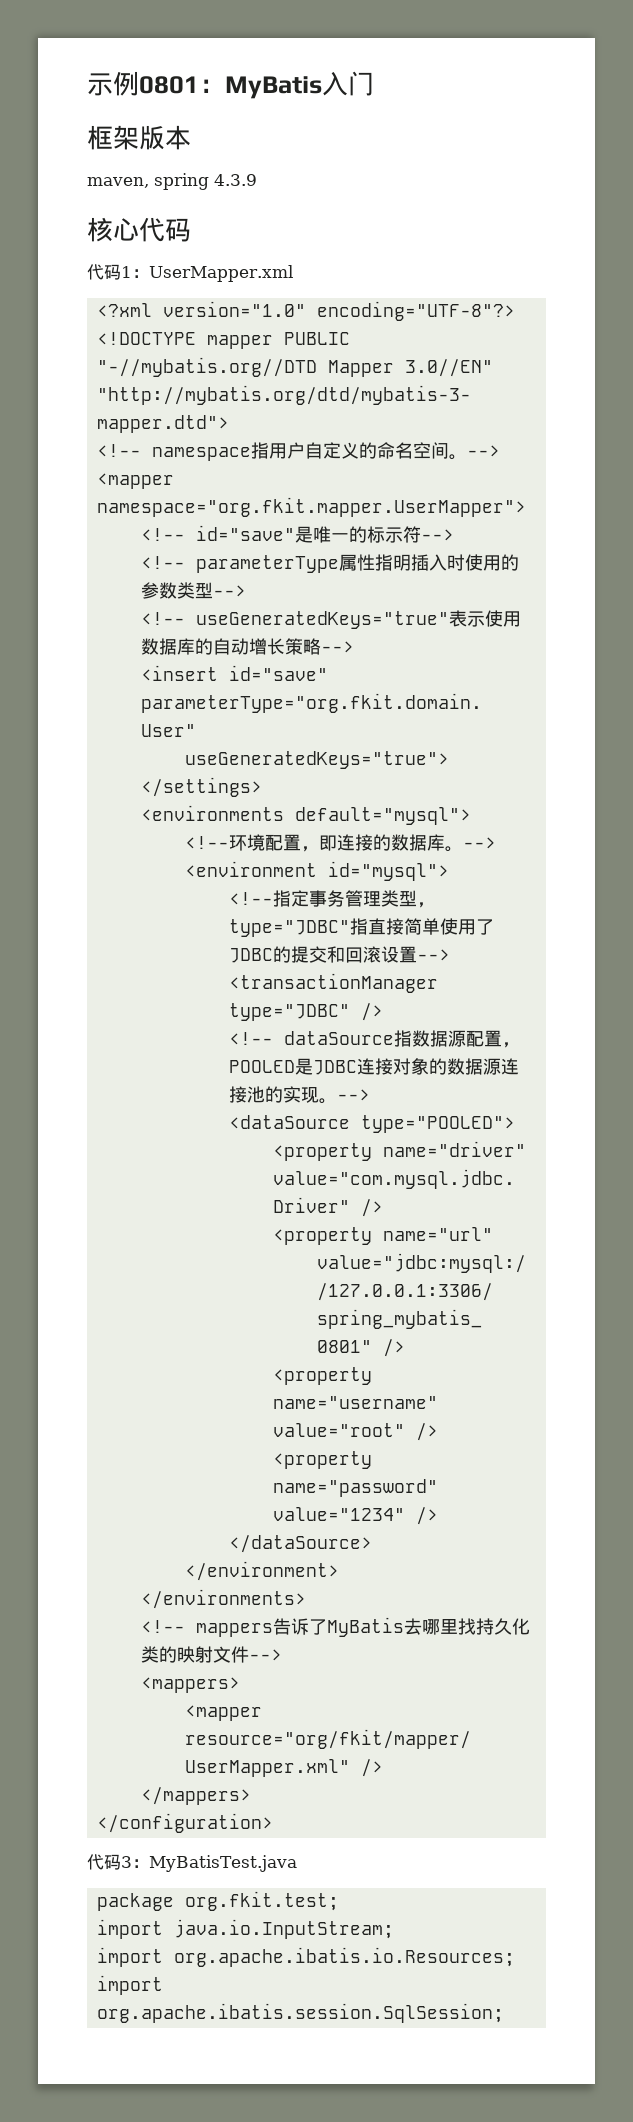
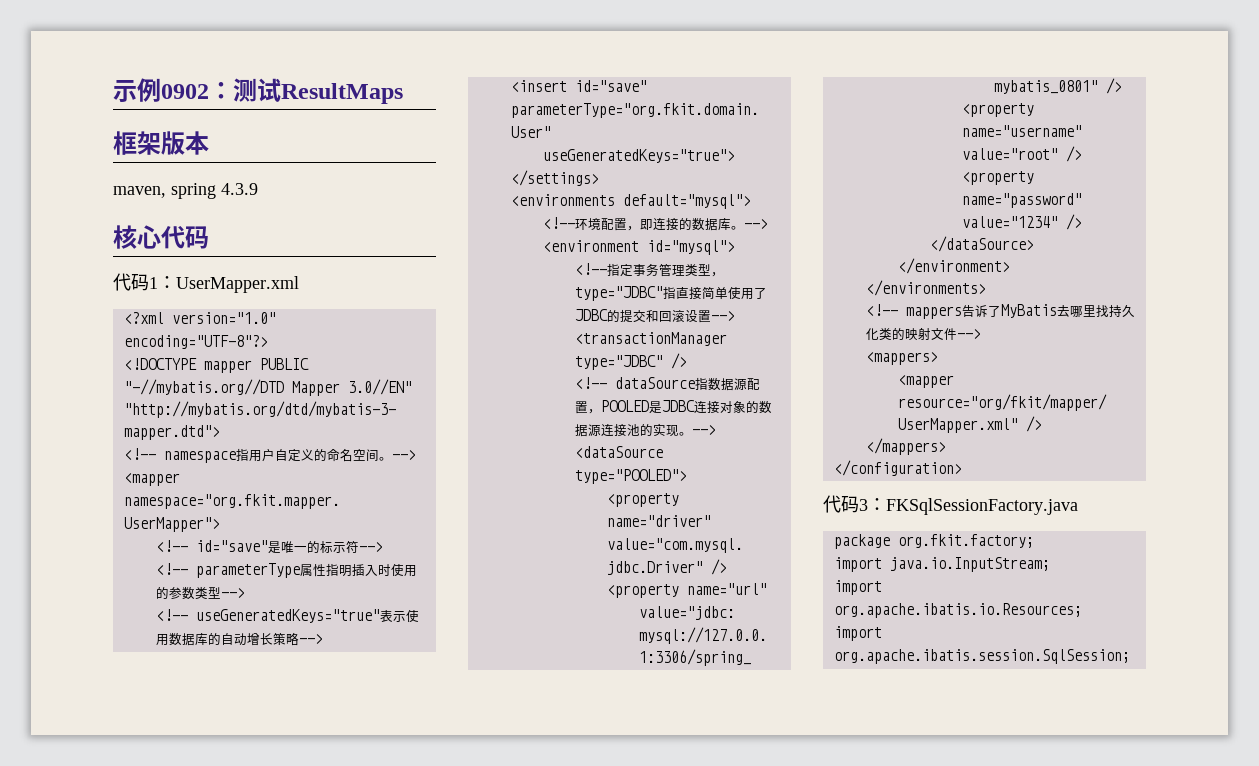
- 示例0801：MyBatis入门
+ 示例0902：测试ResultMaps
- 代码3：MyBatisTest.java
+ 代码3：FKSqlSessionFactory.java
- package org.fkit.test;
+ package org.fkit.factory;

